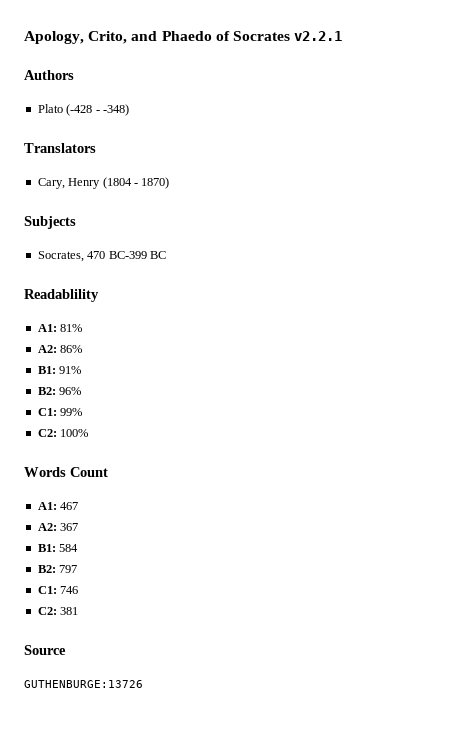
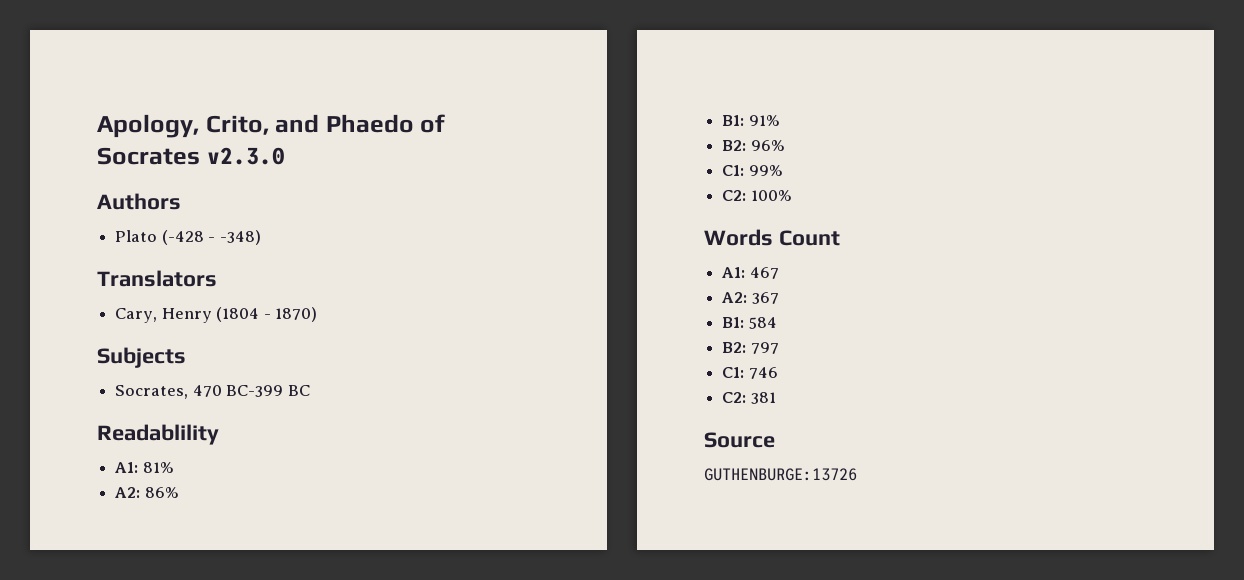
- Apology, Crito, and Phaedo of Socrates v2.2.1
+ Apology, Crito, and Phaedo of Socrates v2.3.0

